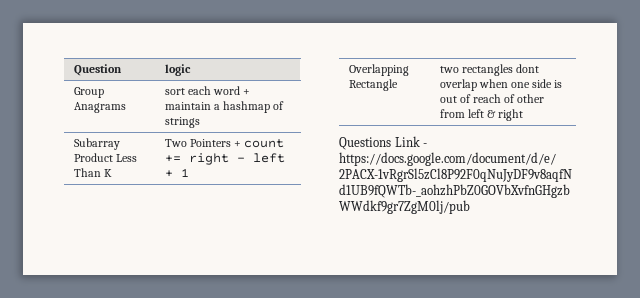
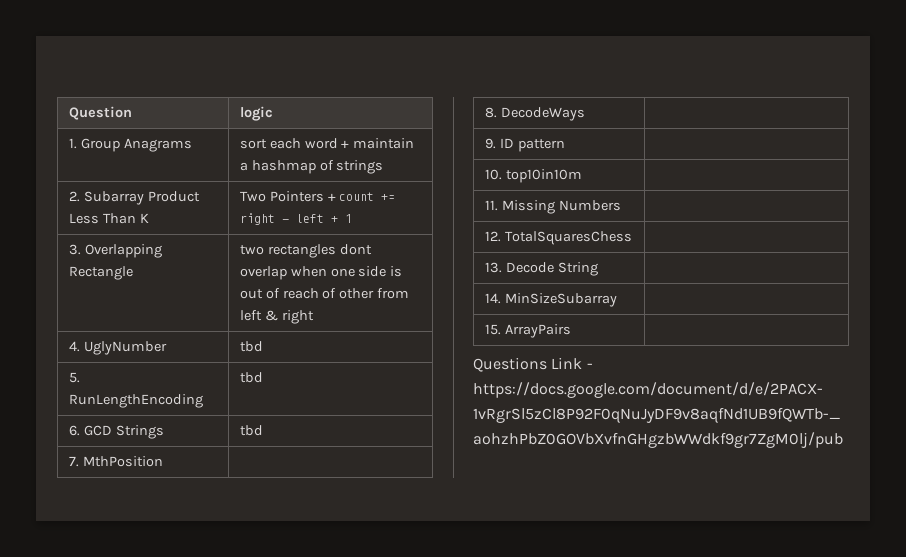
- Group Anagrams | sort each word + maintain a hashmap of strings
+ 1. Group Anagrams | sort each word + maintain a hashmap of strings
- Subarray Product Less Than K | Two Pointers + count += right - left + 1
+ 2. Subarray Product Less Than K | Two Pointers + count += right - left + 1
- Overlapping Rectangle | two rectangles dont overlap when one side is out of reach of other from left & right
+ 3. Overlapping Rectangle | two rectangles dont overlap when one side is out of reach of other from left & right
+ 4. UglyNumber | tbd
+ 5. RunLengthEncoding | tbd
+ 6. GCD Strings | tbd
+ 7. MthPosition |
+ 8. DecodeWays |
+ 9. ID pattern |
+ 10. top10in10m |
+ 11. Missing Numbers |
+ 12. TotalSquaresChess |
+ 13. Decode String |
+ 14. MinSizeSubarray |
+ 15. ArrayPairs |

